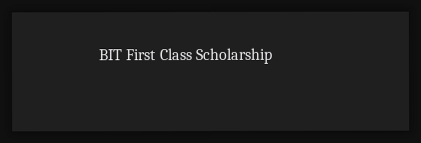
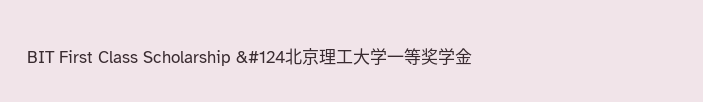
- BIT First Class Scholarship
+ BIT First Class Scholarship &#124北京理工大学一等奖学金

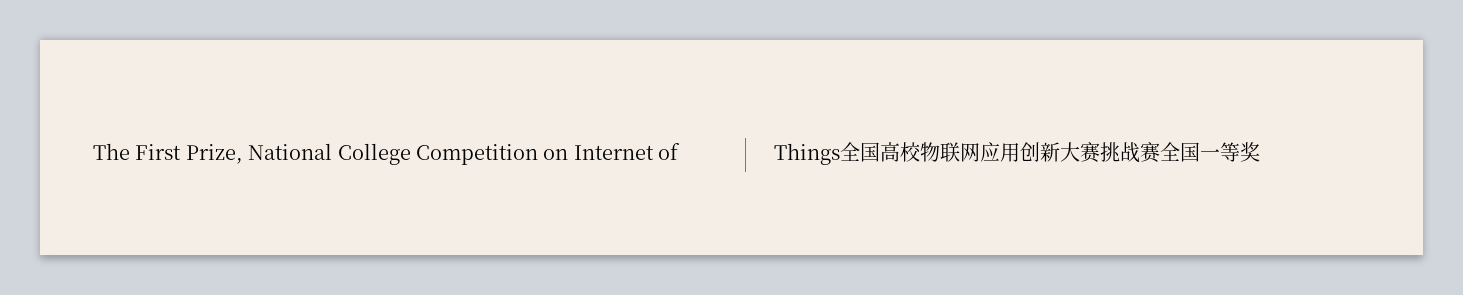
- BIT First Class Scholarship &#124北京理工大学一等奖学金
+ The First Prize, National College Competition on Internet of Things全国高校物联网应用创新大赛挑战赛全国一等奖

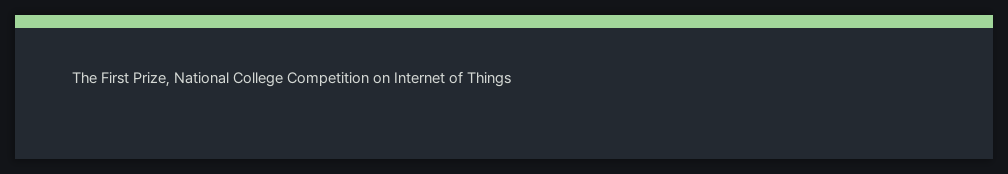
- The First Prize, National College Competition on Internet of Things全国高校物联网应用创新大赛挑战赛全国一等奖
+ The First Prize, National College Competition on Internet of Things

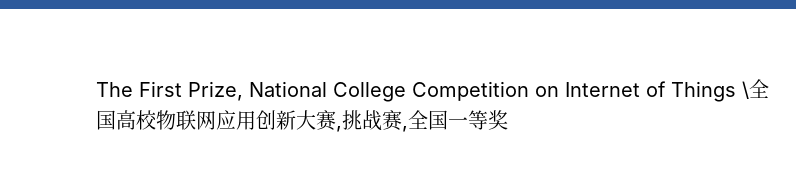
- The First Prize, National College Competition on Internet of Things
+ The First Prize, National College Competition on Internet of Things \全国高校物联网应用创新大赛,挑战赛,全国一等奖

